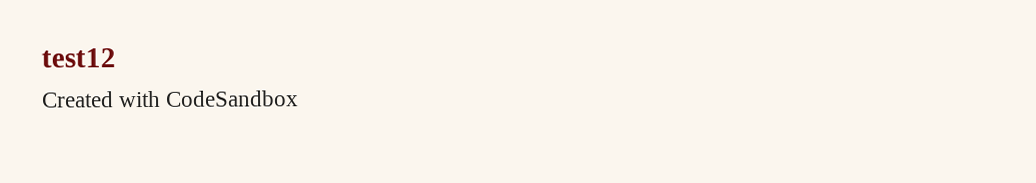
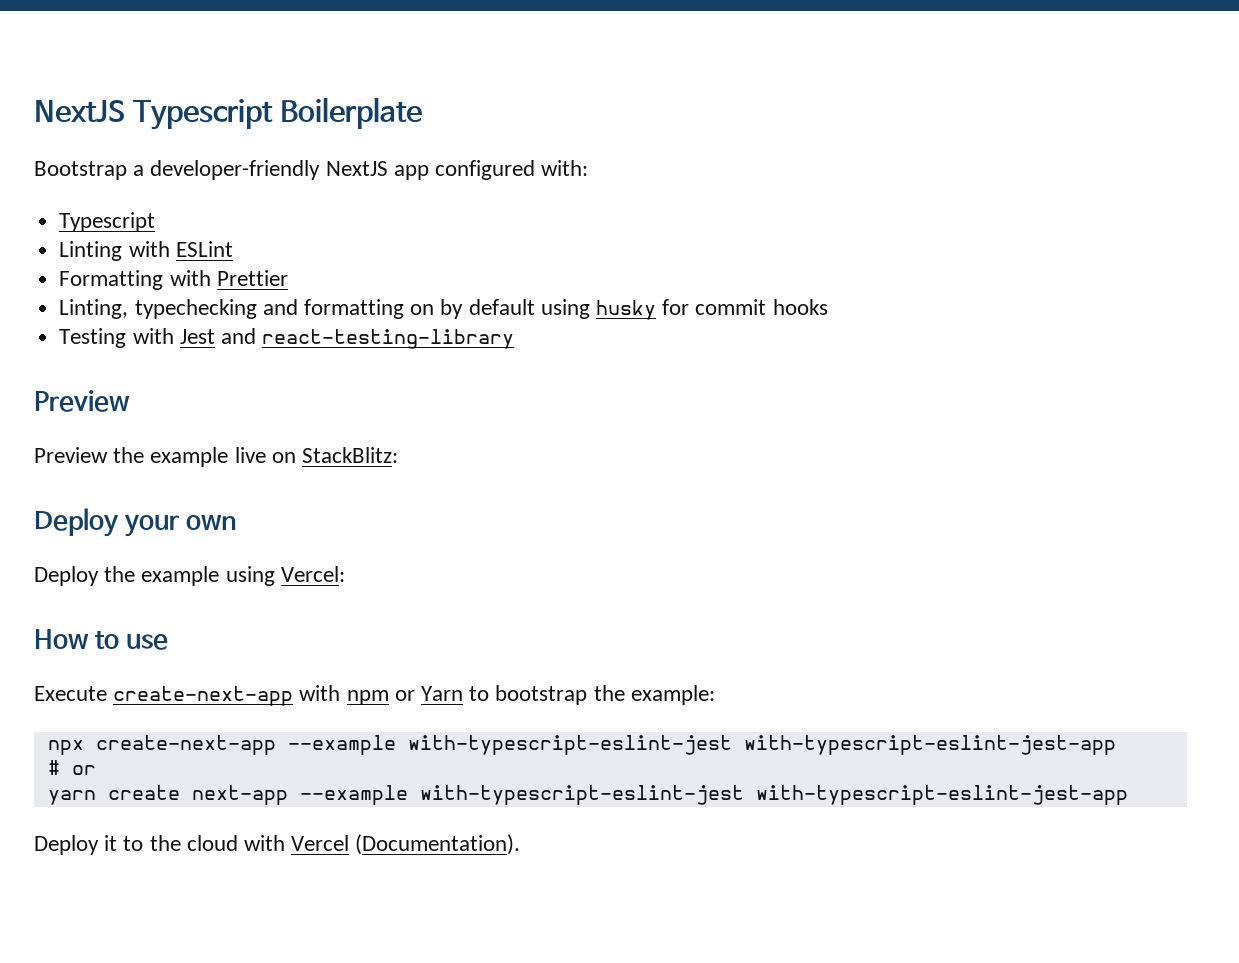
- test12
- Created with CodeSandbox
+ NextJS Typescript Boilerplate
+ Bootstrap a developer-friendly NextJS app configured with:
+ Typescript
+ Linting with ESLint
+ Formatting with Prettier
+ Linting, typechecking and formatting on by default using husky for commit hooks
+ Testing with Jest and react-testing-library
+ Preview
+ Preview the example live on StackBlitz:
+ Deploy your own
+ Deploy the example using Vercel:
+ How to use
+ Execute create-next-app with npm or Yarn to bootstrap the example:
+ npx create-next-app --example with-typescript-eslint-jest with-typescript-eslint-jest-app
+ # or
+ yarn create next-app --example with-typescript-eslint-jest with-typescript-eslint-jest-app
+ Deploy it to the cloud with Vercel (Documentation).

